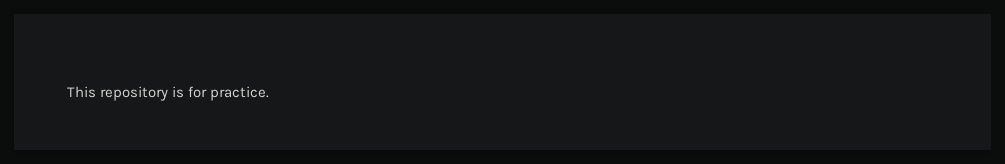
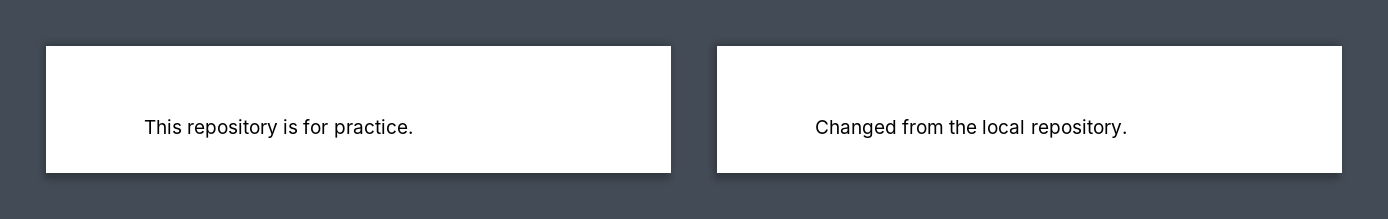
+ Changed from the local repository.

